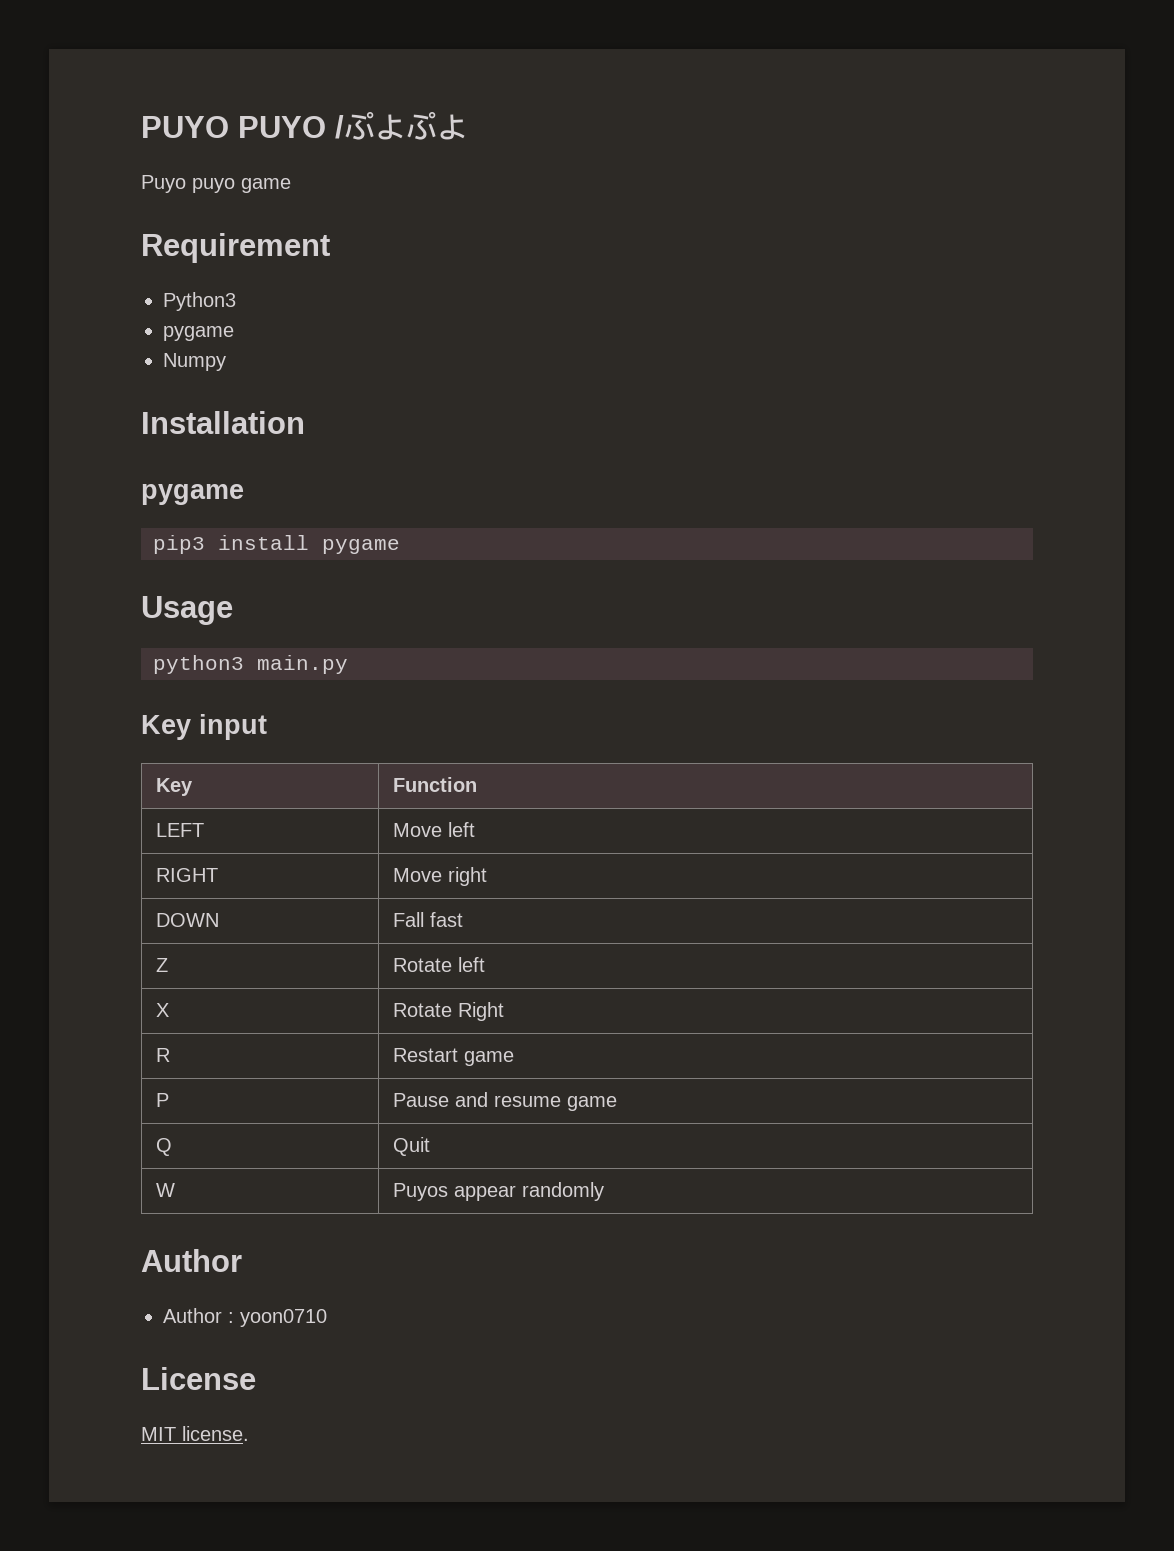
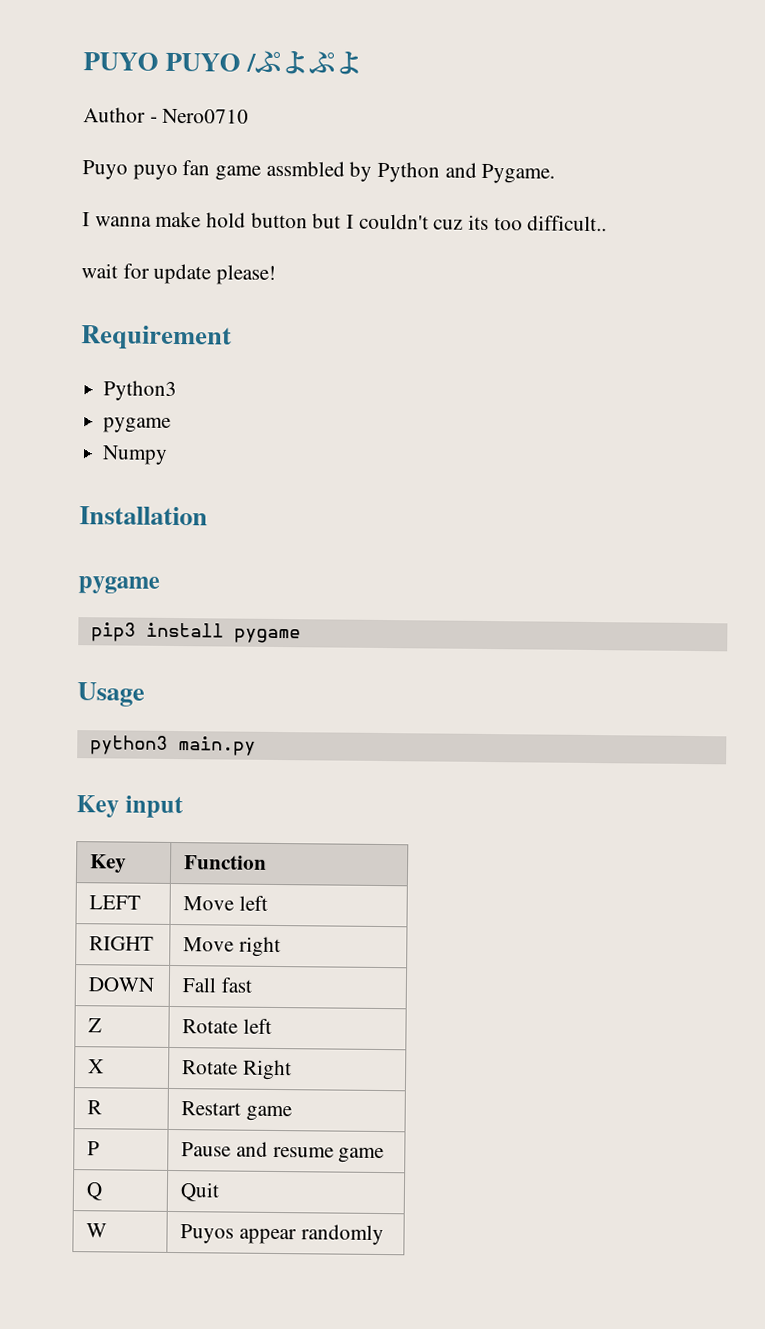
+ Author - Nero0710
- Puyo puyo game
+ Puyo puyo fan game assmbled by Python and Pygame.
+ I wanna make hold button but I couldn't cuz its too difficult..
+ wait for update please!
  W | Puyos appear randomly
- Author
- Author : yoon0710
- License
- MIT license.

